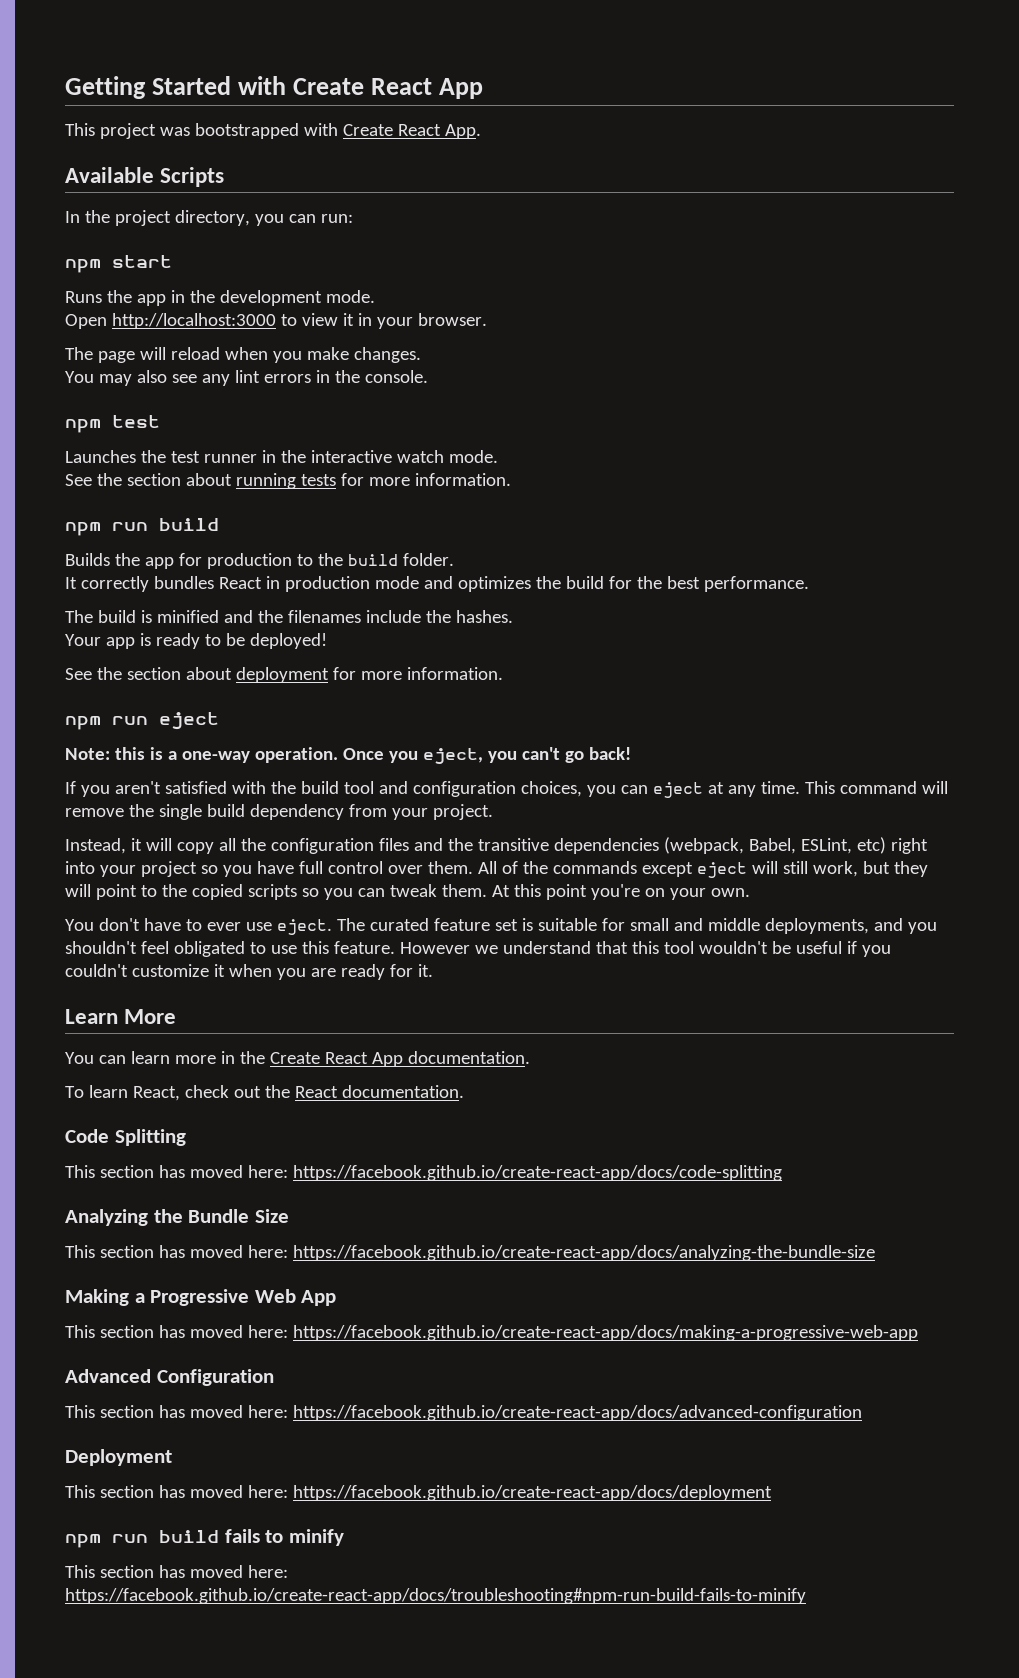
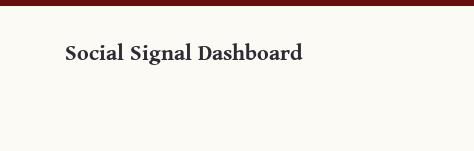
- Getting Started with Create React App
- This project was bootstrapped with Create React App.
- Available Scripts
- In the project directory, you can run:
- npm start
- Runs the app in the development mode.
- Open http://localhost:3000 to view it in your browser.
- The page will reload when you make changes.
- You may also see any lint errors in the console.
- npm test
- Launches the test runner in the interactive watch mode.
- See the section about running tests for more information.
- npm run build
- Builds the app for production to the build folder.
- It correctly bundles React in production mode and optimizes the build for the best performance.
- The build is minified and the filenames include the hashes.
- Your app is ready to be deployed!
- See the section about deployment for more information.
- npm run eject
- Note: this is a one-way operation. Once you eject, you can't go back!
- If you aren't satisfied with the build tool and configuration choices, you can eject at any time. This command will remove the single build dependency from your project.
- Instead, it will copy all the configuration files and the transitive dependencies (webpack, Babel, ESLint, etc) right into your project so you have full control over them. All of the commands except eject will still work, but they will point to the copied scripts so you can tweak them. At this point you're on your own.
- You don't have to ever use eject. The curated feature set is suitable for small and middle deployments, and you shouldn't feel obligated to use this feature. However we understand that this tool wouldn't be useful if you couldn't customize it when you are ready for it.
- Learn More
- You can learn more in the Create React App documentation.
- To learn React, check out the React documentation.
- Code Splitting
- This section has moved here: https://facebook.github.io/create-react-app/docs/code-splitting
- Analyzing the Bundle Size
- This section has moved here: https://facebook.github.io/create-react-app/docs/analyzing-the-bundle-size
- Making a Progressive Web App
- This section has moved here: https://facebook.github.io/create-react-app/docs/making-a-progressive-web-app
- Advanced Configuration
- This section has moved here: https://facebook.github.io/create-react-app/docs/advanced-configuration
- Deployment
- This section has moved here: https://facebook.github.io/create-react-app/docs/deployment
- npm run build fails to minify
- This section has moved here: https://facebook.github.io/create-react-app/docs/troubleshooting#npm-run-build-fails-to-minify
+ Social Signal Dashboard

